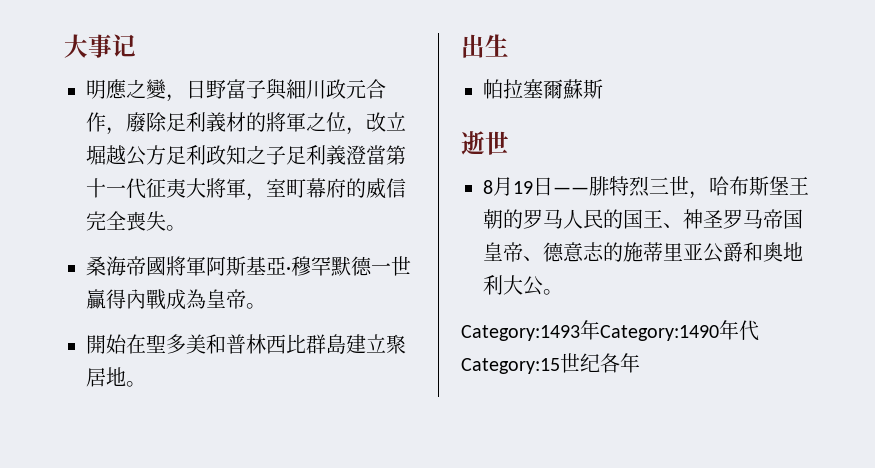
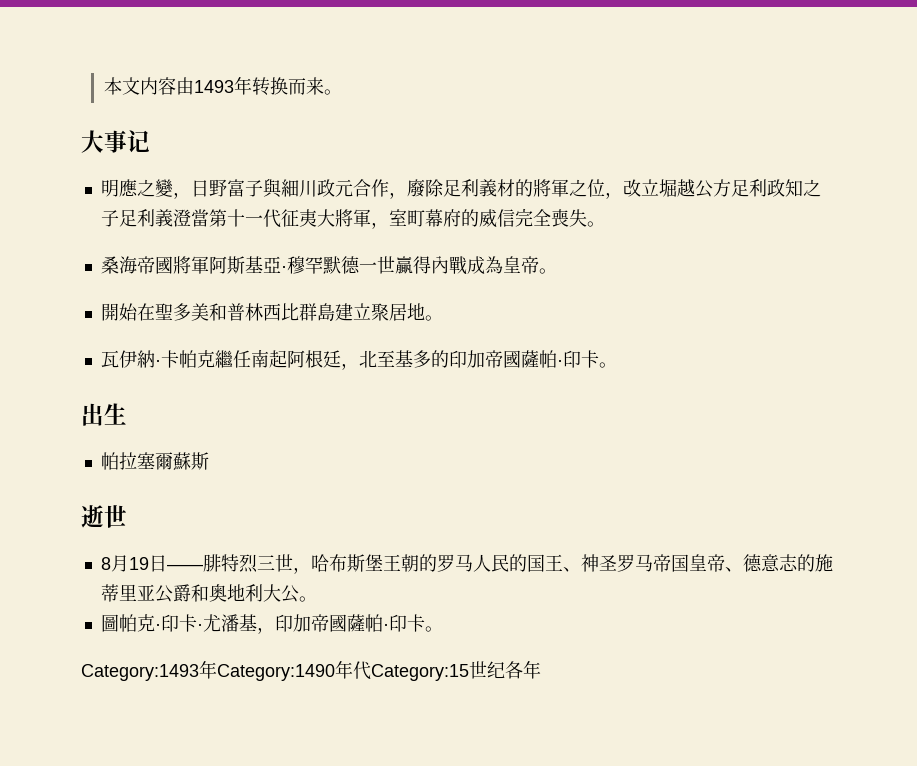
+ 本文内容由1493年转换而来。
+ 瓦伊納·卡帕克繼任南起阿根廷，北至基多的印加帝國薩帕·印卡。
+ 圖帕克·印卡·尤潘基，印加帝國薩帕·印卡。

